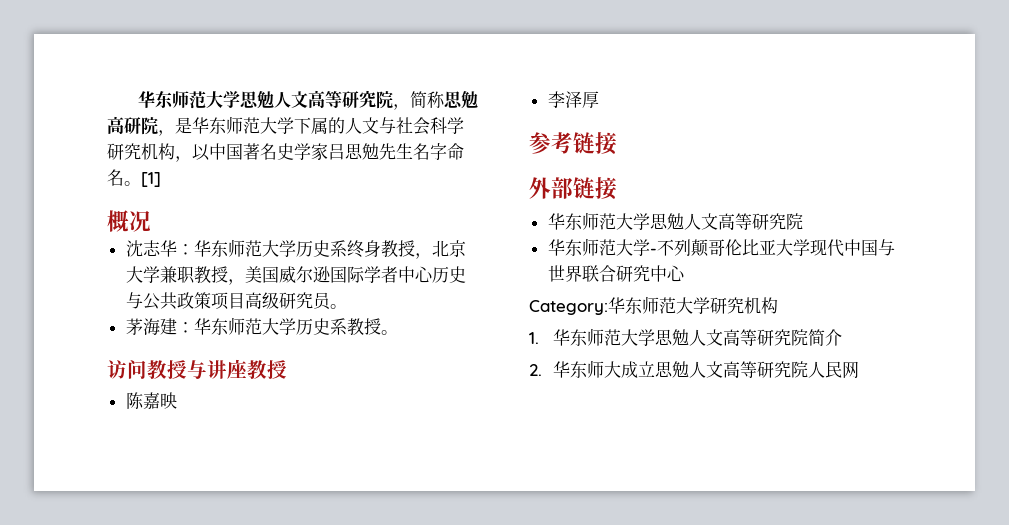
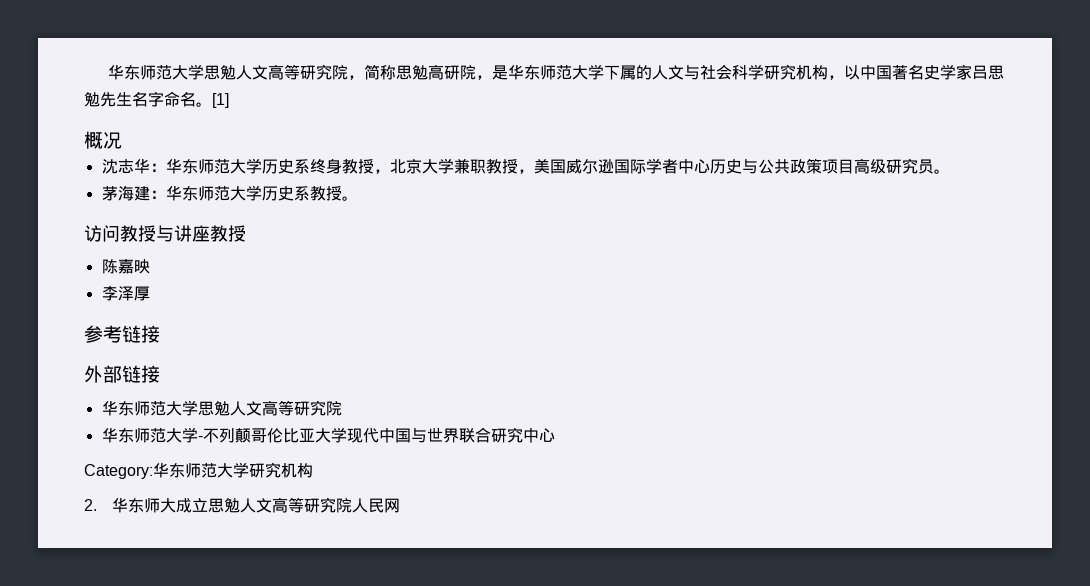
- 1.华东师范大学思勉人文高等研究院简介

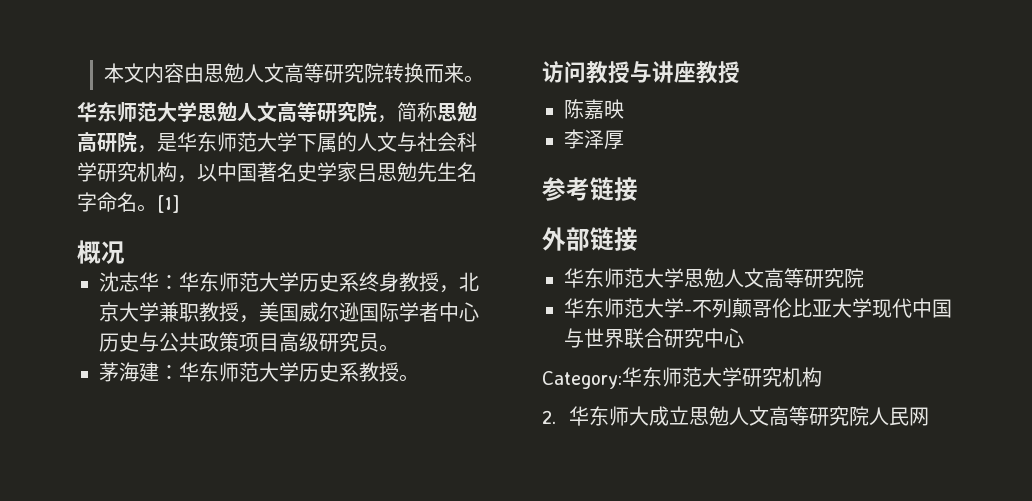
+ 本文内容由思勉人文高等研究院转换而来。

